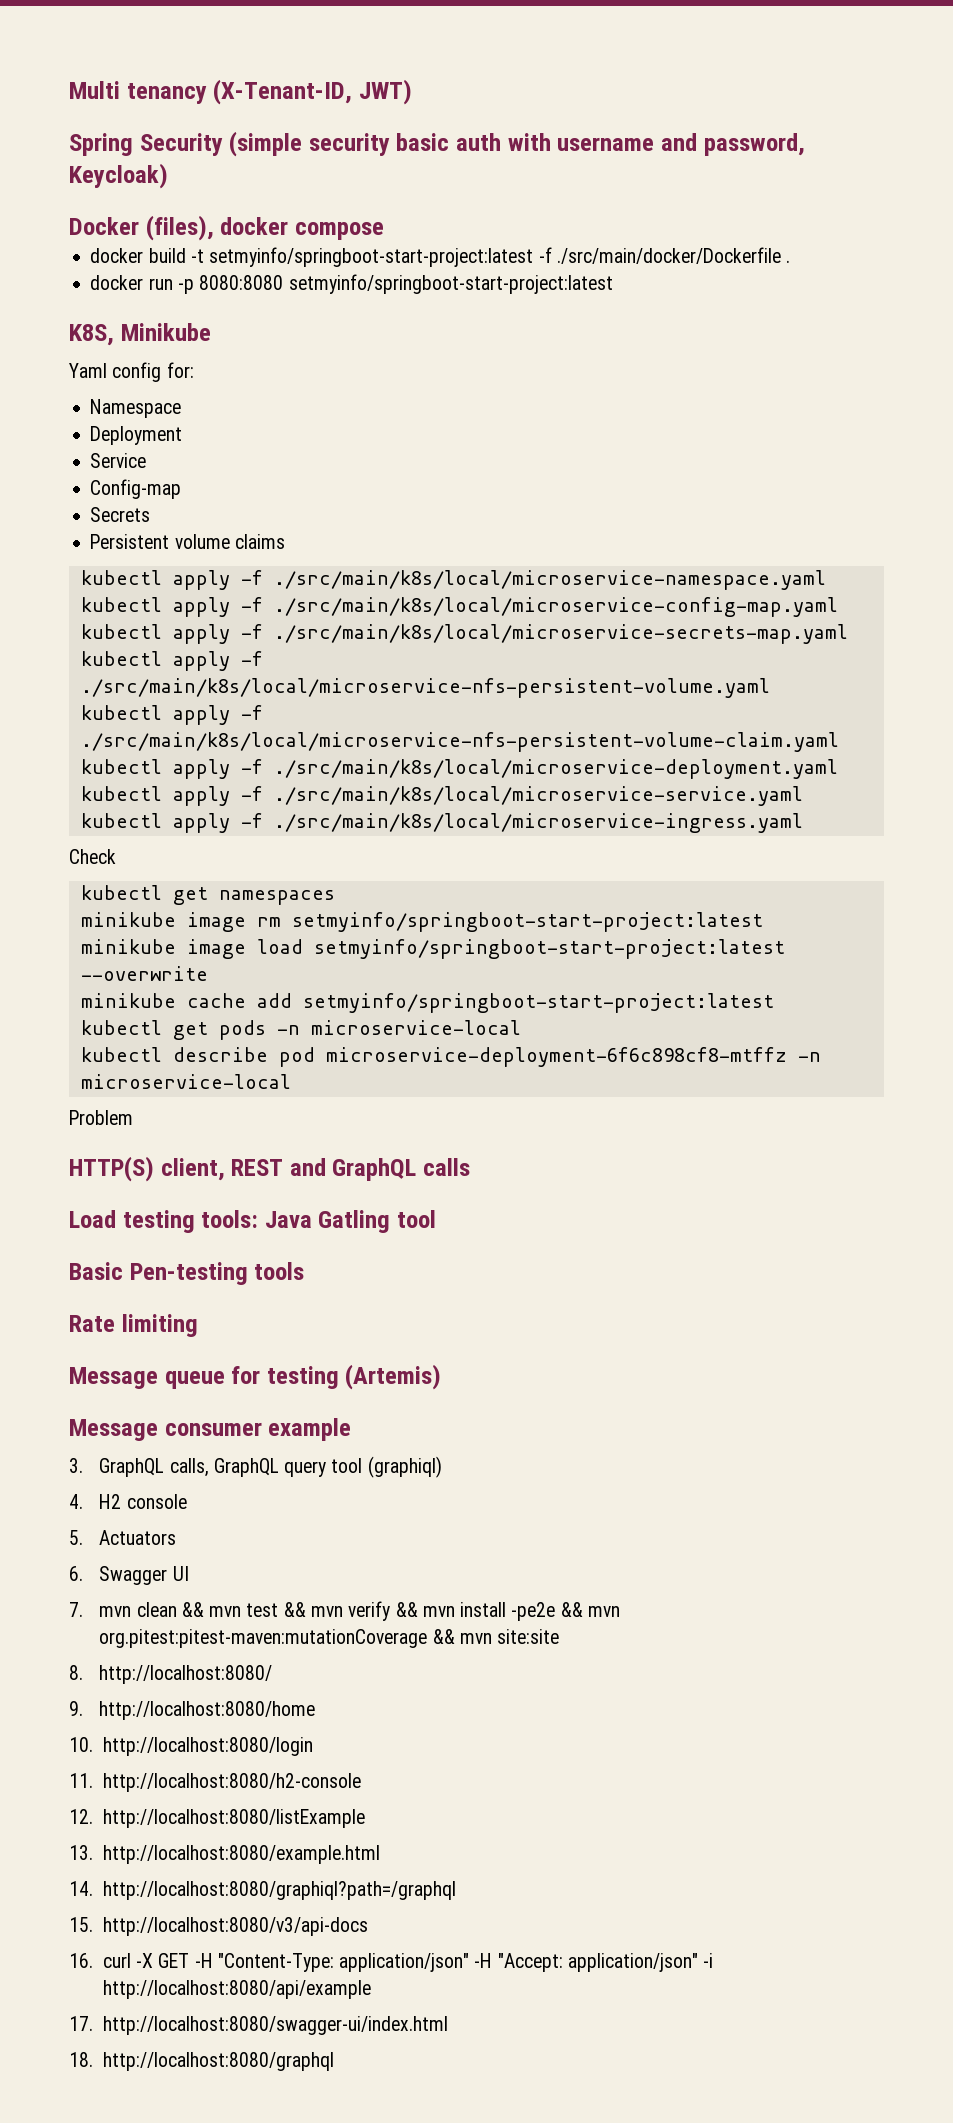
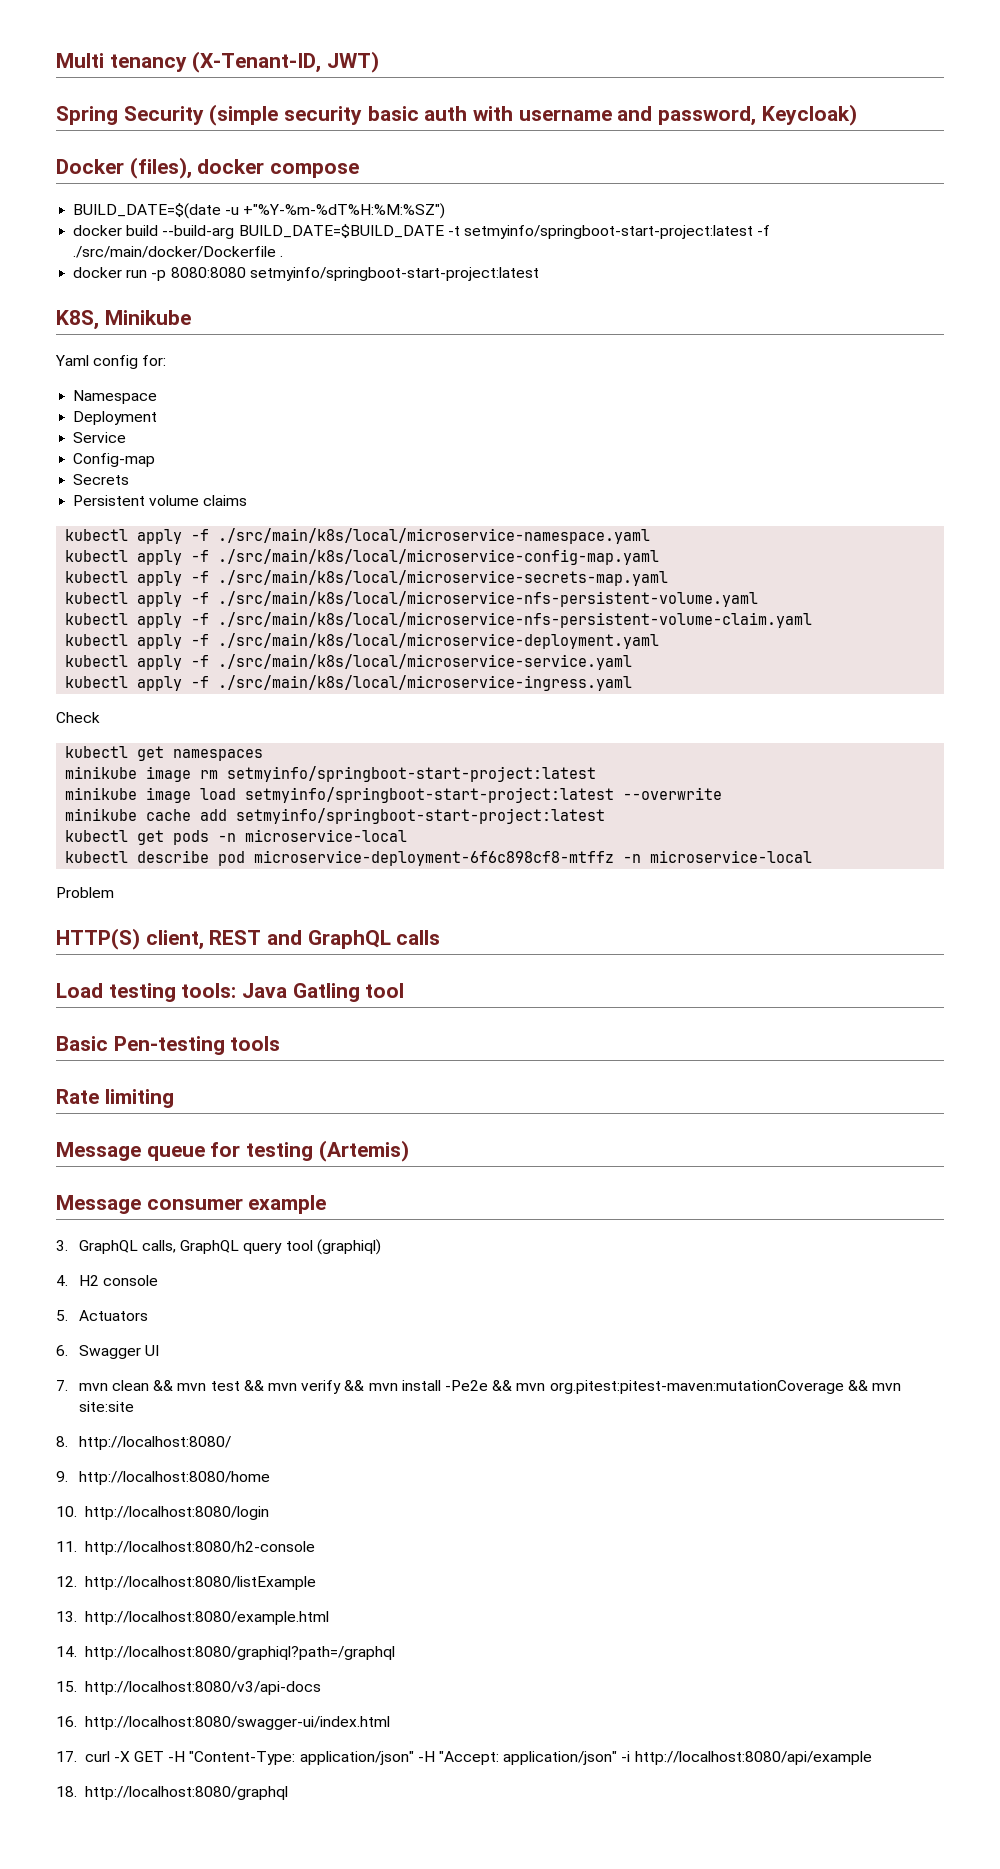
+ BUILD_DATE=$(date -u +"%Y-%m-%dT%H:%M:%SZ")
- docker build -t setmyinfo/springboot-start-project:latest -f ./src/main/docker/Dockerfile .
+ docker build --build-arg BUILD_DATE=$BUILD_DATE -t setmyinfo/springboot-start-project:latest -f ./src/main/docker/Dockerfile .
- 7. mvn clean && mvn test && mvn verify && mvn install -pe2e && mvn org.pitest:pitest-maven:mutationCoverage && mvn site:site
+ 7. mvn clean && mvn test && mvn verify && mvn install -Pe2e && mvn org.pitest:pitest-maven:mutationCoverage && mvn site:site
- 16. curl -X GET -H "Content-Type: application/json" -H "Accept: application/json" -i http://localhost:8080/api/example
+ 16. http://localhost:8080/swagger-ui/index.html
+ 17. curl -X GET -H "Content-Type: application/json" -H "Accept: application/json" -i http://localhost:8080/api/example
- 17. http://localhost:8080/swagger-ui/index.html

